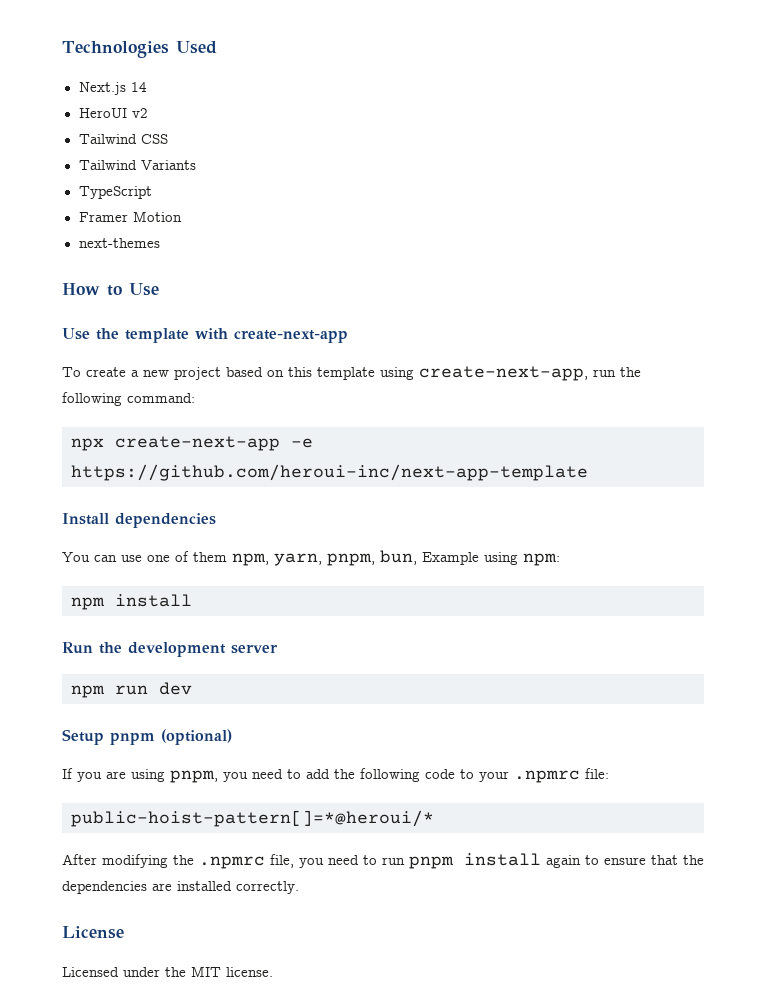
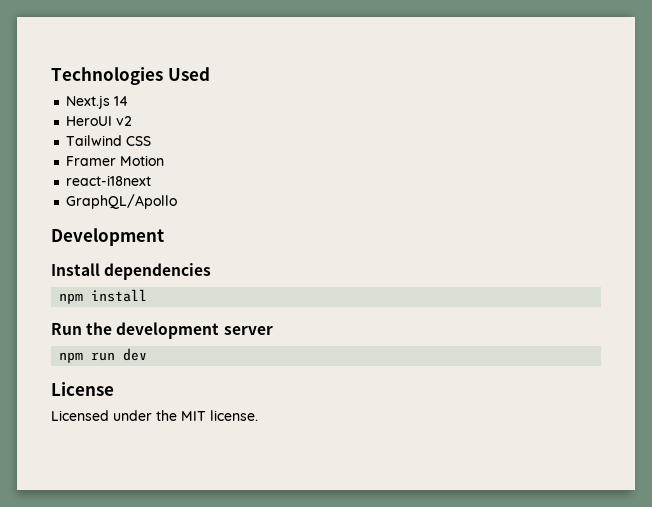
- Tailwind Variants
- TypeScript
- next-themes
- How to Use
- Use the template with create-next-app
- To create a new project based on this template using create-next-app, run the following command:
- npx create-next-app -e https://github.com/heroui-inc/next-app-template
+ react-i18next
+ GraphQL/Apollo
+ Development
  Install dependencies
- You can use one of them npm, yarn, pnpm, bun, Example using npm:
- Setup pnpm (optional)
- If you are using pnpm, you need to add the following code to your .npmrc file:
- public-hoist-pattern[]=*@heroui/*
- After modifying the .npmrc file, you need to run pnpm install again to ensure that the dependencies are installed correctly.

